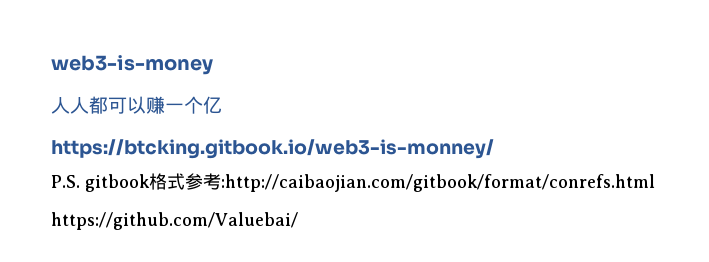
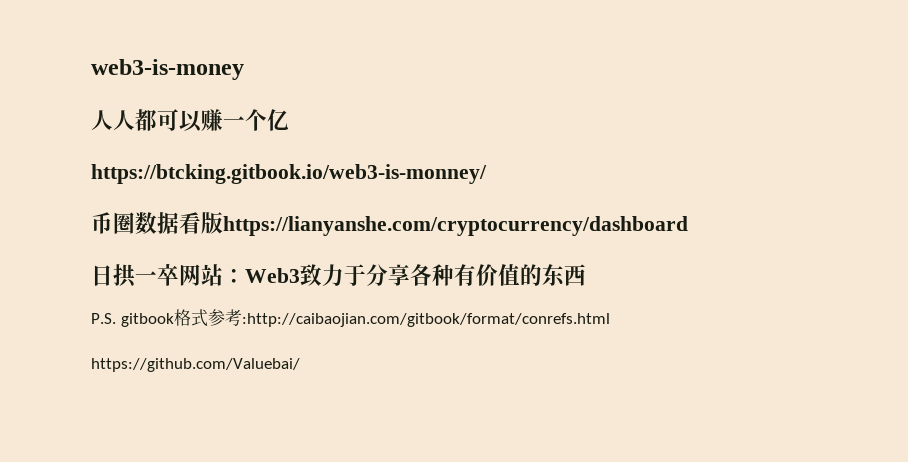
+ 币圈数据看版https://lianyanshe.com/cryptocurrency/dashboard
+ 日拱一卒网站：Web3致力于分享各种有价值的东西

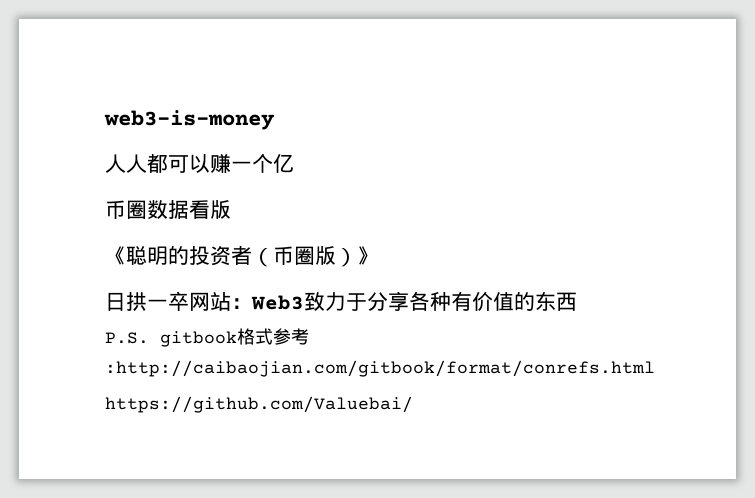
- https://btcking.gitbook.io/web3-is-monney/
- 币圈数据看版https://lianyanshe.com/cryptocurrency/dashboard
+ 币圈数据看版
+ 《聪明的投资者（币圈版）》

